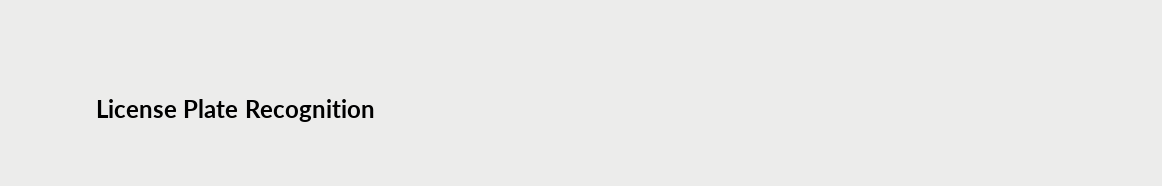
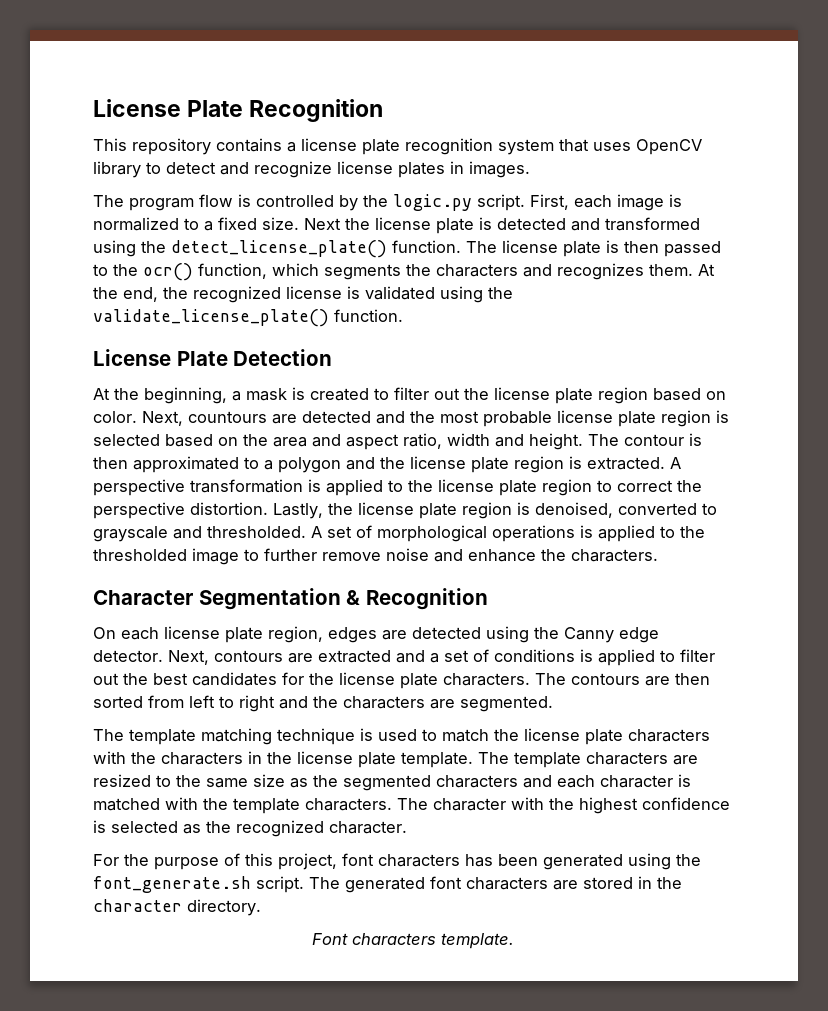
+ This repository contains a license plate recognition system that uses OpenCV library to detect and recognize license plates in images.
+ The program flow is controlled by the logic.py script. First, each image is normalized to a fixed size. Next the license plate is detected and transformed using the detect_license_plate() function. The license plate is then passed to the ocr() function, which segments the characters and recognizes them. At the end, the recognized license is validated using the validate_license_plate() function.
+ License Plate Detection
+ At the beginning, a mask is created to filter out the license plate region based on color. Next, countours are detected and the most probable license plate region is selected based on the area and aspect ratio, width and height. The contour is then approximated to a polygon and the license plate region is extracted. A perspective transformation is applied to the license plate region to correct the perspective distortion. Lastly, the license plate region is denoised, converted to grayscale and thresholded. A set of morphological operations is applied to the thresholded image to further remove noise and enhance the characters.
+ Character Segmentation & Recognition
+ On each license plate region, edges are detected using the Canny edge detector. Next, contours are extracted and a set of conditions is applied to filter out the best candidates for the license plate characters. The contours are then sorted from left to right and the characters are segmented.
+ The template matching technique is used to match the license plate characters with the characters in the license plate template. The template characters are resized to the same size as the segmented characters and each character is matched with the template characters. The character with the highest confidence is selected as the recognized character.
+ For the purpose of this project, font characters has been generated using the font_generate.sh script. The generated font characters are stored in the character directory.
+ Font characters template.

